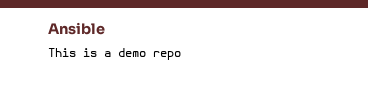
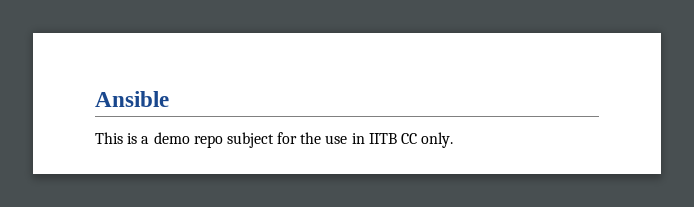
- This is a demo repo
+ This is a demo repo subject for the use in IITB CC only.

